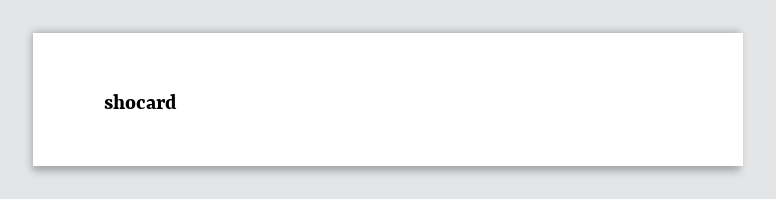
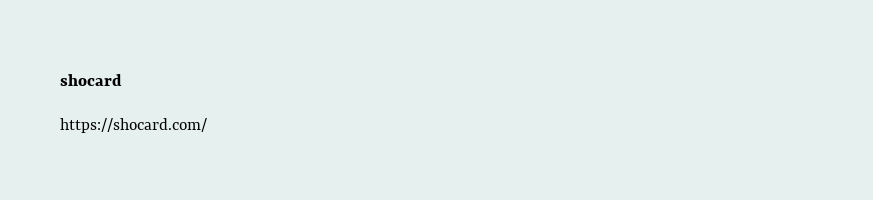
+ https://shocard.com/

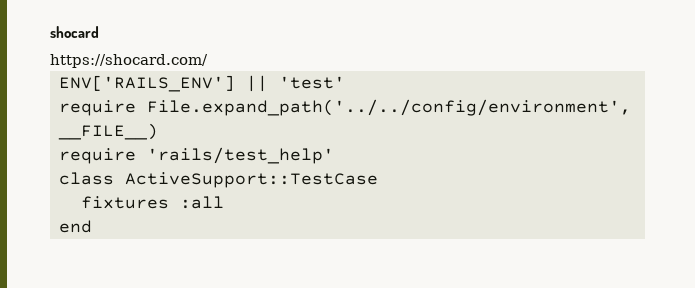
+ ENV['RAILS_ENV'] || 'test'
+ require File.expand_path('../../config/environment', __FILE__)
+ require 'rails/test_help'
+ class ActiveSupport::TestCase
+ fixtures :all
+ end

